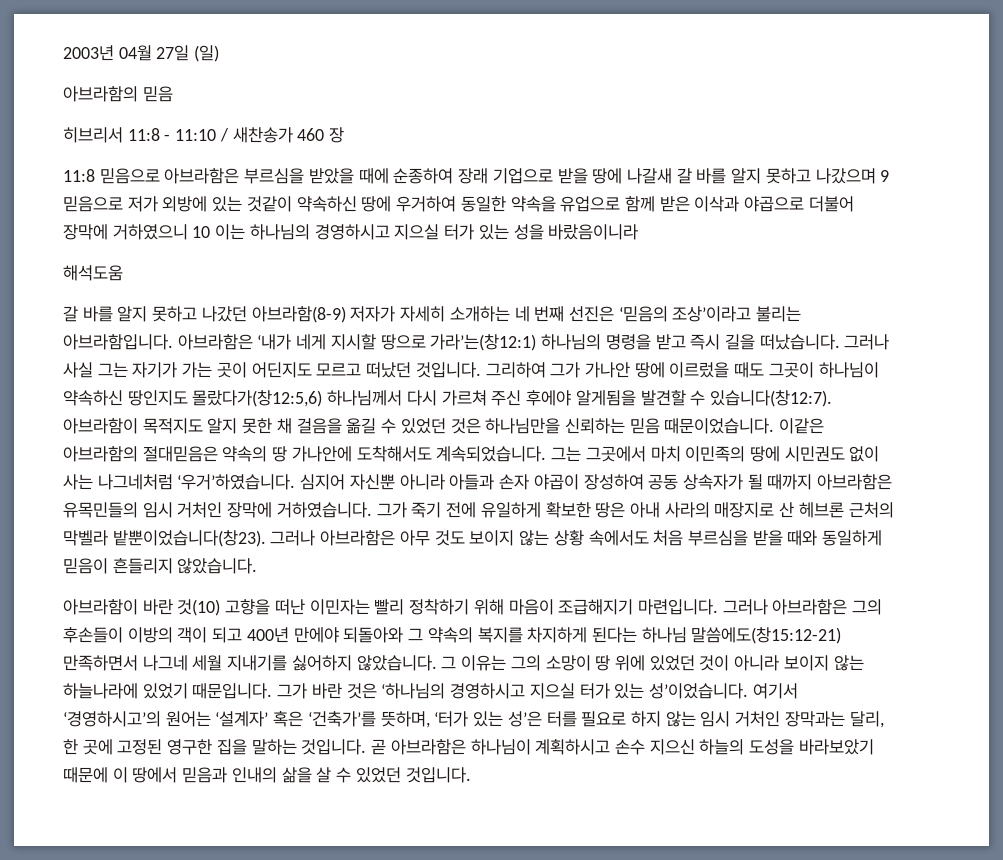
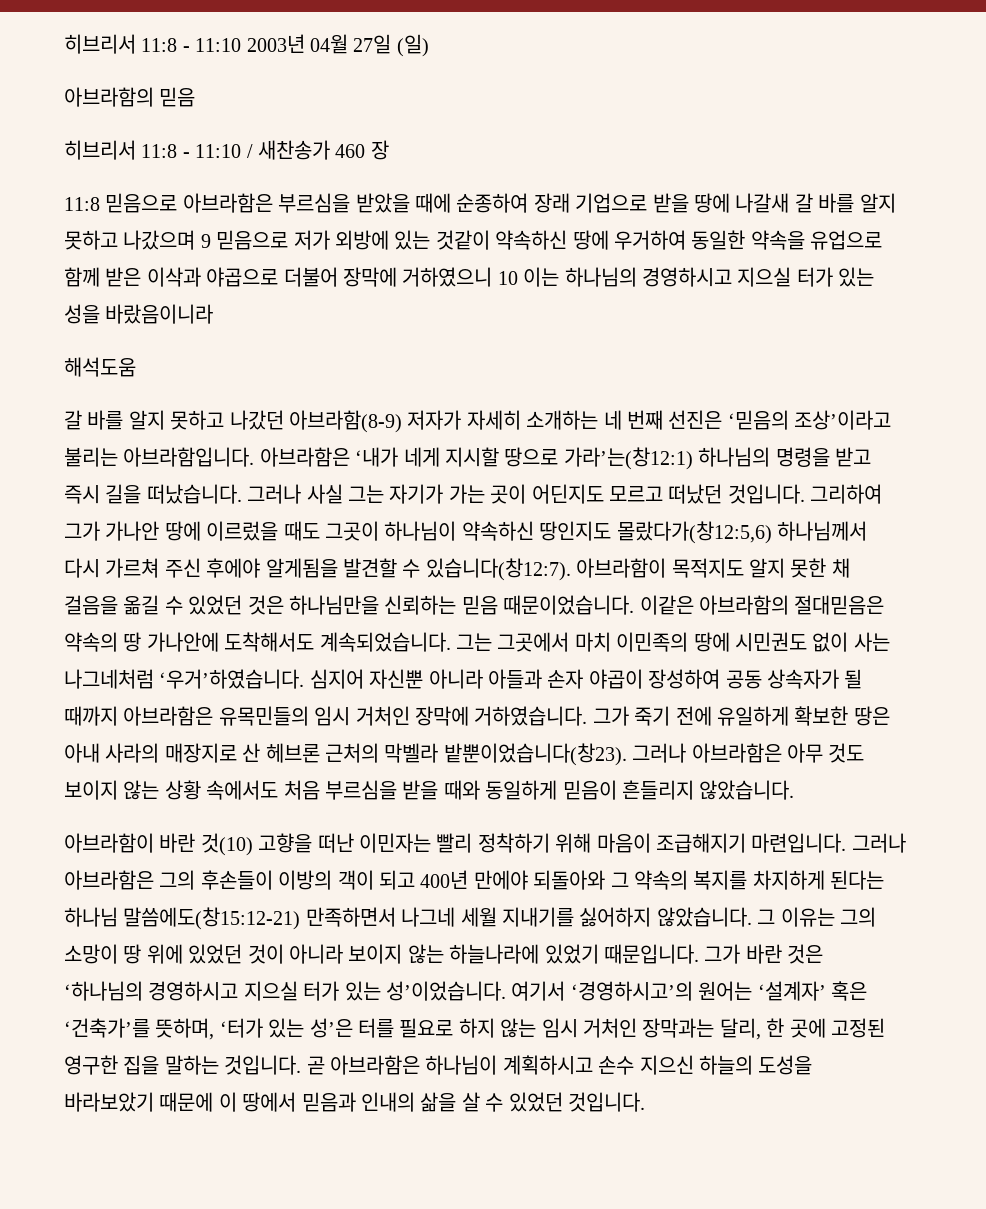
- 2003년 04월 27일 (일)
+ 히브리서 11:8 - 11:10 2003년 04월 27일 (일)

